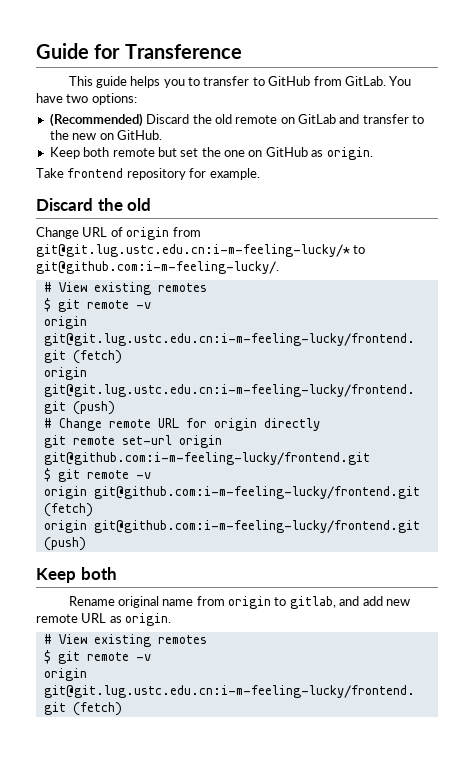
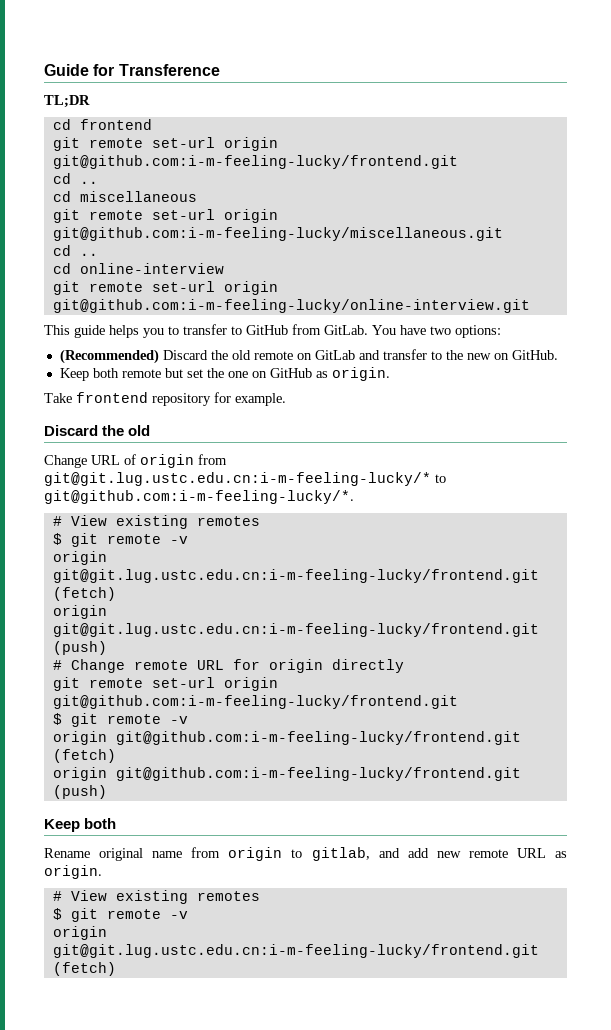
+ TL;DR
+ cd frontend
+ git remote set-url origin git@github.com:i-m-feeling-lucky/frontend.git
+ cd ..
+ cd miscellaneous
+ git remote set-url origin git@github.com:i-m-feeling-lucky/miscellaneous.git
+ cd ..
+ cd online-interview
+ git remote set-url origin git@github.com:i-m-feeling-lucky/online-interview.git
- Change URL of origin from git@git.lug.ustc.edu.cn:i-m-feeling-lucky/* to git@github.com:i-m-feeling-lucky/.
+ Change URL of origin from git@git.lug.ustc.edu.cn:i-m-feeling-lucky/* to git@github.com:i-m-feeling-lucky/*.

